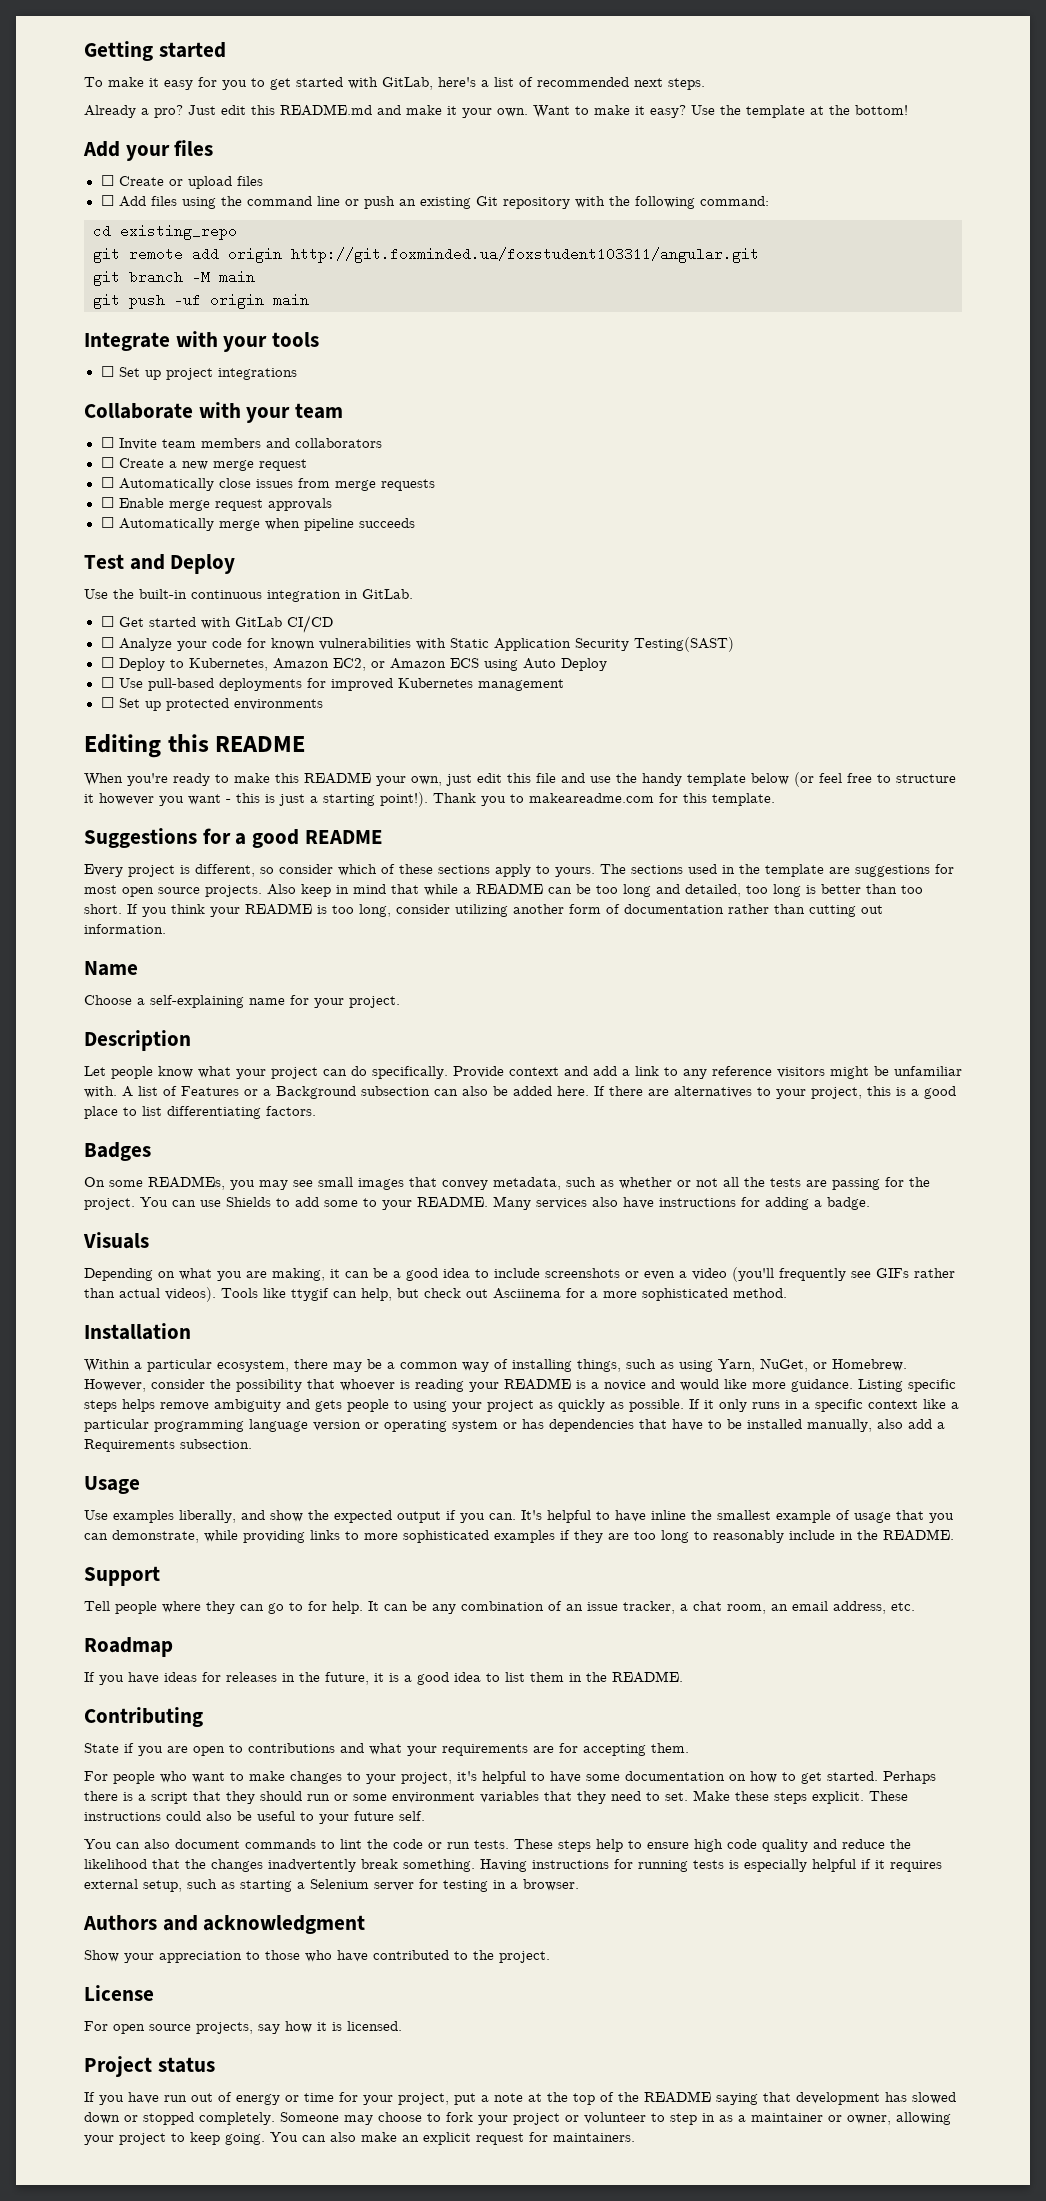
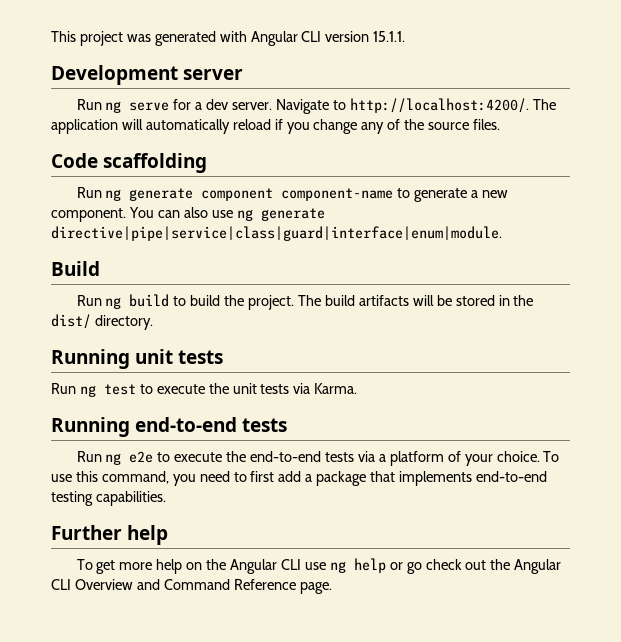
- Getting started
- To make it easy for you to get started with GitLab, here's a list of recommended next steps.
- Already a pro? Just edit this README.md and make it your own. Want to make it easy? Use the template at the bottom!
- Add your files
- ☐ Create or upload files
- ☐ Add files using the command line or push an existing Git repository with the following command:
- cd existing_repo
- git remote add origin http://git.foxminded.ua/foxstudent103311/angular.git
- git branch -M main
- git push -uf origin main
- Integrate with your tools
- ☐ Set up project integrations
- Collaborate with your team
- ☐ Invite team members and collaborators
- ☐ Create a new merge request
- ☐ Automatically close issues from merge requests
- ☐ Enable merge request approvals
- ☐ Automatically merge when pipeline succeeds
- Test and Deploy
- Use the built-in continuous integration in GitLab.
- ☐ Get started with GitLab CI/CD
- ☐ Analyze your code for known vulnerabilities with Static Application Security Testing(SAST)
- ☐ Deploy to Kubernetes, Amazon EC2, or Amazon ECS using Auto Deploy
- ☐ Use pull-based deployments for improved Kubernetes management
- ☐ Set up protected environments
- Editing this README
- When you're ready to make this README your own, just edit this file and use the handy template below (or feel free to structure it however you want - this is just a starting point!). Thank you to makeareadme.com for this template.
- Suggestions for a good README
- Every project is different, so consider which of these sections apply to yours. The sections used in the template are suggestions for most open source projects. Also keep in mind that while a README can be too long and detailed, too long is better than too short. If you think your README is too long, consider utilizing another form of documentation rather than cutting out information.
- Name
- Choose a self-explaining name for your project.
- Description
- Let people know what your project can do specifically. Provide context and add a link to any reference visitors might be unfamiliar with. A list of Features or a Background subsection can also be added here. If there are alternatives to your project, this is a good place to list differentiating factors.
- Badges
- On some READMEs, you may see small images that convey metadata, such as whether or not all the tests are passing for the project. You can use Shields to add some to your README. Many services also have instructions for adding a badge.
- Visuals
- Depending on what you are making, it can be a good idea to include screenshots or even a video (you'll frequently see GIFs rather than actual videos). Tools like ttygif can help, but check out Asciinema for a more sophisticated method.
- Installation
- Within a particular ecosystem, there may be a common way of installing things, such as using Yarn, NuGet, or Homebrew. However, consider the possibility that whoever is reading your README is a novice and would like more guidance. Listing specific steps helps remove ambiguity and gets people to using your project as quickly as possible. If it only runs in a specific context like a particular programming language version or operating system or has dependencies that have to be installed manually, also add a Requirements subsection.
- Usage
- Use examples liberally, and show the expected output if you can. It's helpful to have inline the smallest example of usage that you can demonstrate, while providing links to more sophisticated examples if they are too long to reasonably include in the README.
- Support
- Tell people where they can go to for help. It can be any combination of an issue tracker, a chat room, an email address, etc.
- Roadmap
- If you have ideas for releases in the future, it is a good idea to list them in the README.
- Contributing
- State if you are open to contributions and what your requirements are for accepting them.
- For people who want to make changes to your project, it's helpful to have some documentation on how to get started. Perhaps there is a script that they should run or some environment variables that they need to set. Make these steps explicit. These instructions could also be useful to your future self.
- You can also document commands to lint the code or run tests. These steps help to ensure high code quality and reduce the likelihood that the changes inadvertently break something. Having instructions for running tests is especially helpful if it requires external setup, such as starting a Selenium server for testing in a browser.
- Authors and acknowledgment
- Show your appreciation to those who have contributed to the project.
- License
- For open source projects, say how it is licensed.
- Project status
- If you have run out of energy or time for your project, put a note at the top of the README saying that development has slowed down or stopped completely. Someone may choose to fork your project or volunteer to step in as a maintainer or owner, allowing your project to keep going. You can also make an explicit request for maintainers.
+ This project was generated with Angular CLI version 15.1.1.
+ Development server
+ Run ng serve for a dev server. Navigate to http://localhost:4200/. The application will automatically reload if you change any of the source files.
+ Code scaffolding
+ Run ng generate component component-name to generate a new component. You can also use ng generate directive|pipe|service|class|guard|interface|enum|module.
+ Build
+ Run ng build to build the project. The build artifacts will be stored in the dist/ directory.
+ Running unit tests
+ Run ng test to execute the unit tests via Karma.
+ Running end-to-end tests
+ Run ng e2e to execute the end-to-end tests via a platform of your choice. To use this command, you need to first add a package that implements end-to-end testing capabilities.
+ Further help
+ To get more help on the Angular CLI use ng help or go check out the Angular CLI Overview and Command Reference page.

